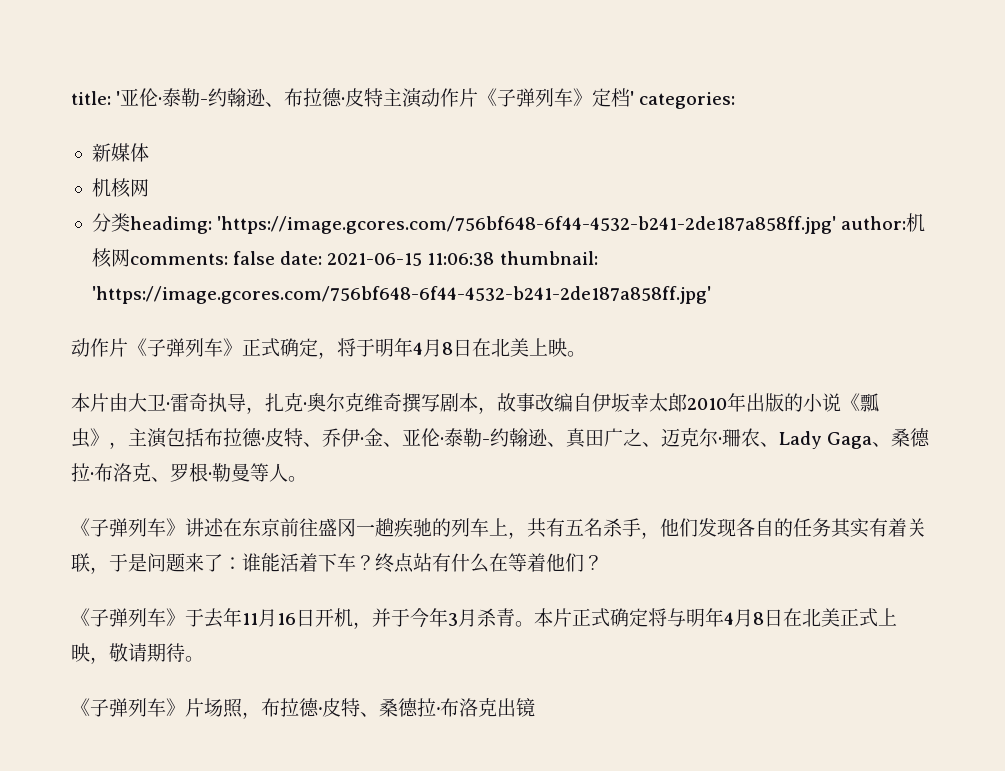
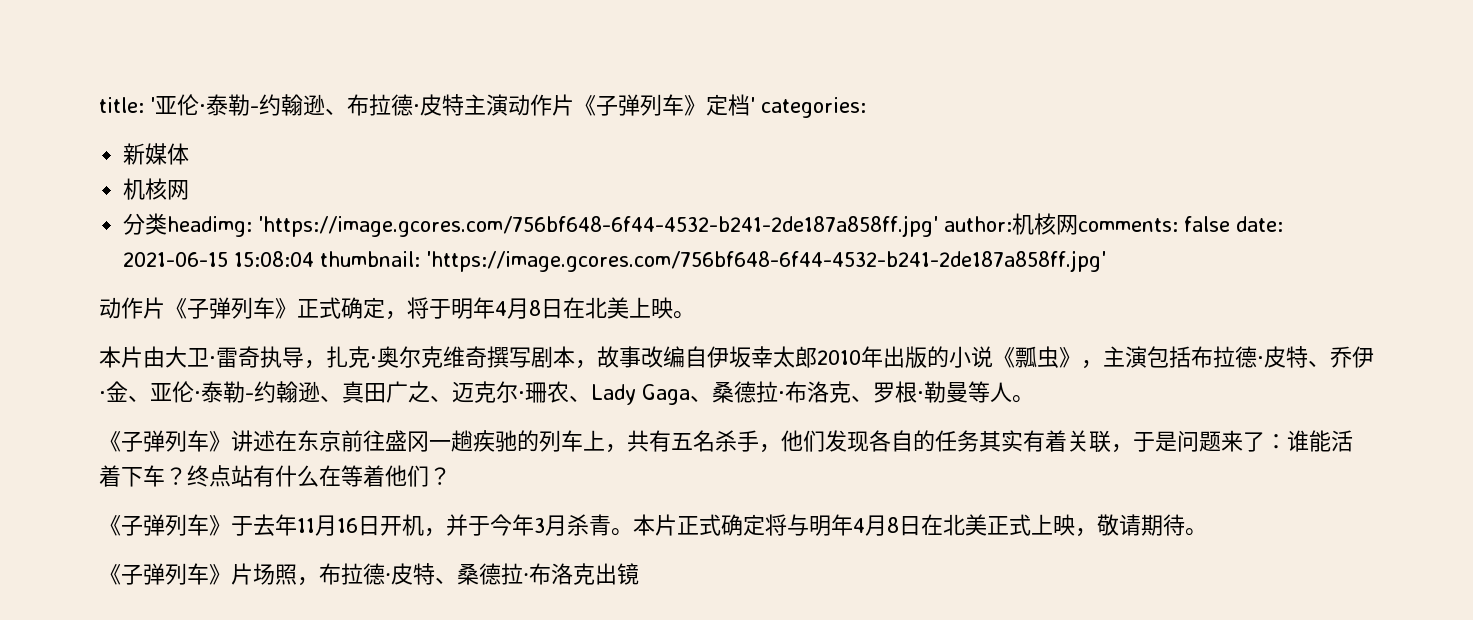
- 分类headimg: 'https://image.gcores.com/756bf648-6f44-4532-b241-2de187a858ff.jpg' author:机核网comments: false date: 2021-06-15 11:06:38 thumbnail: 'https://image.gcores.com/756bf648-6f44-4532-b241-2de187a858ff.jpg'
+ 分类headimg: 'https://image.gcores.com/756bf648-6f44-4532-b241-2de187a858ff.jpg' author:机核网comments: false date: 2021-06-15 15:08:04 thumbnail: 'https://image.gcores.com/756bf648-6f44-4532-b241-2de187a858ff.jpg'

